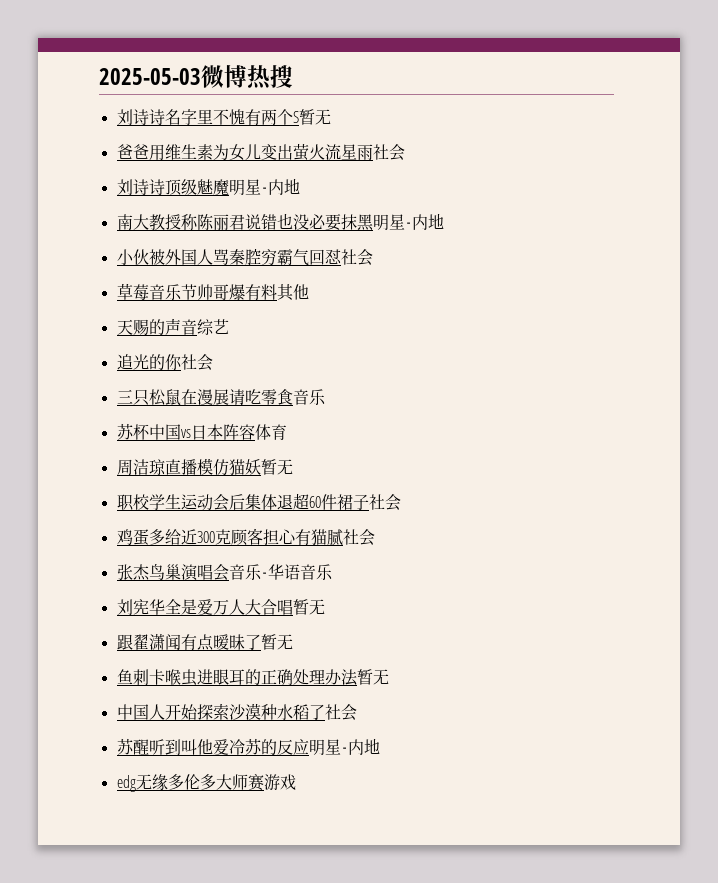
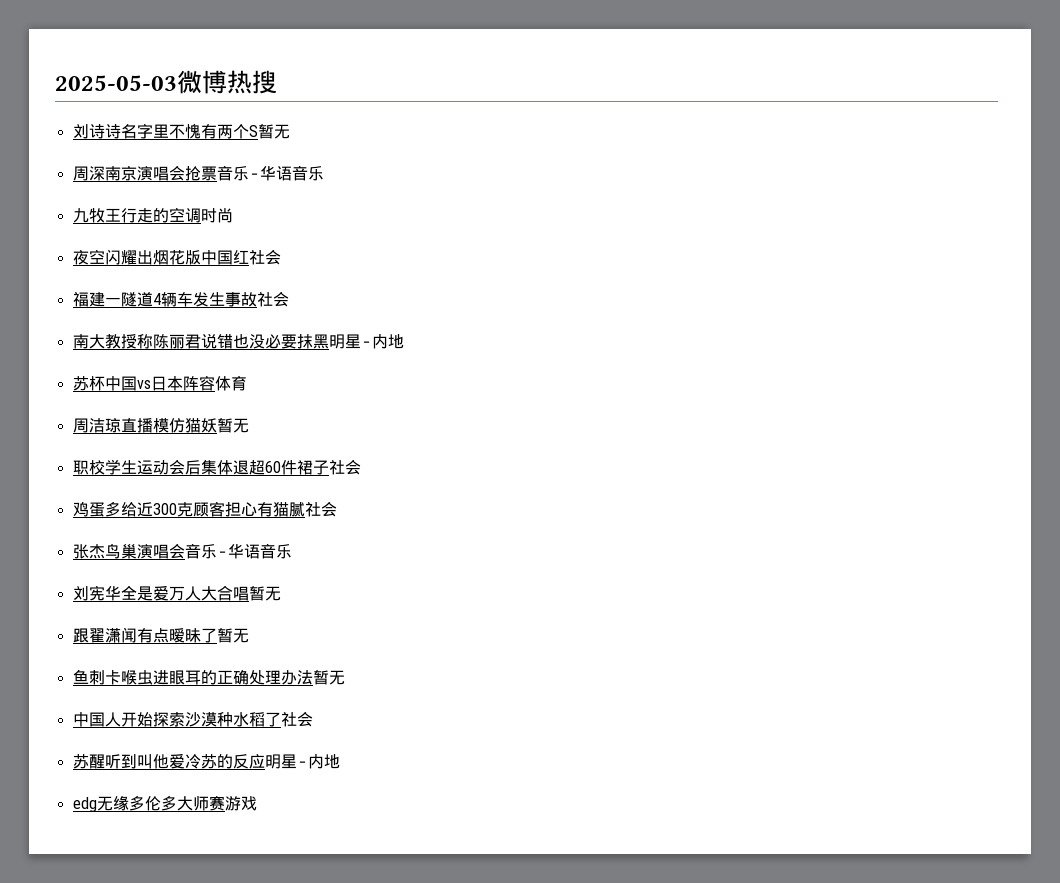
- 爸爸用维生素为女儿变出萤火流星雨社会
- 刘诗诗顶级魅魔明星-内地
+ 周深南京演唱会抢票音乐-华语音乐
+ 九牧王行走的空调时尚
+ 夜空闪耀出烟花版中国红社会
+ 福建一隧道4辆车发生事故社会
- 小伙被外国人骂秦腔穷霸气回怼社会
- 草莓音乐节帅哥爆有料其他
- 天赐的声音综艺
- 追光的你社会
- 三只松鼠在漫展请吃零食音乐

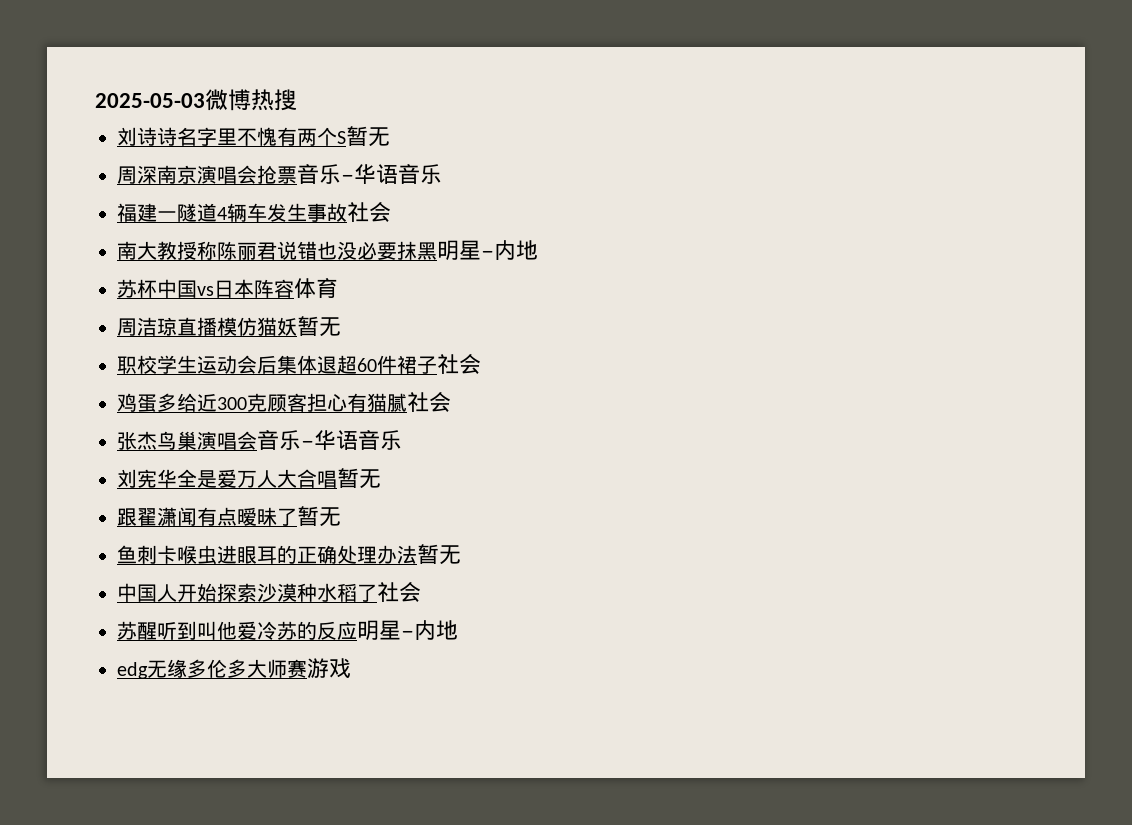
- 九牧王行走的空调时尚
- 夜空闪耀出烟花版中国红社会

